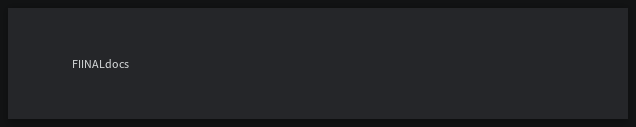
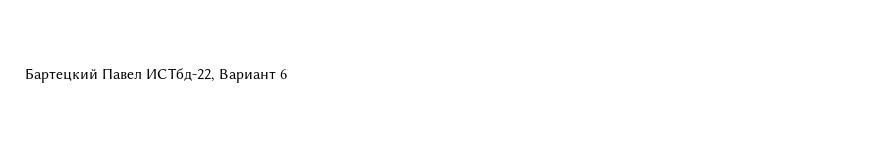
- FIINALdocs
+ Бартецкий Павел ИСТбд-22, Вариант 6

